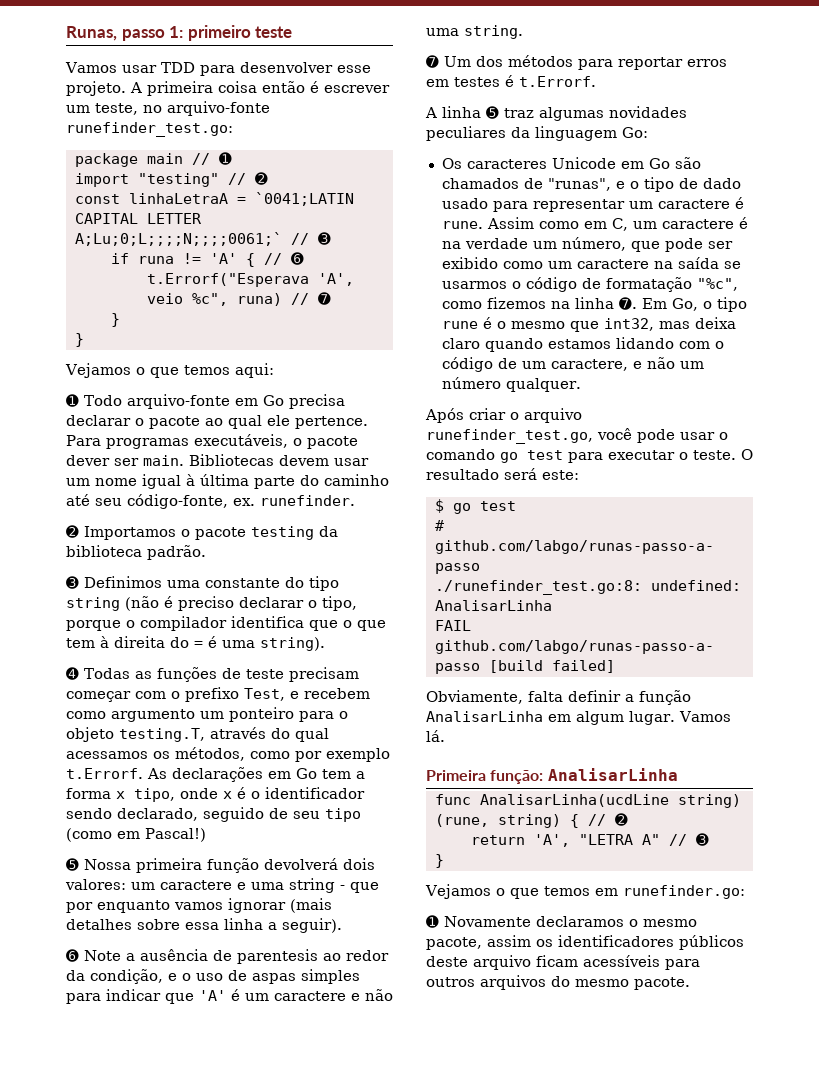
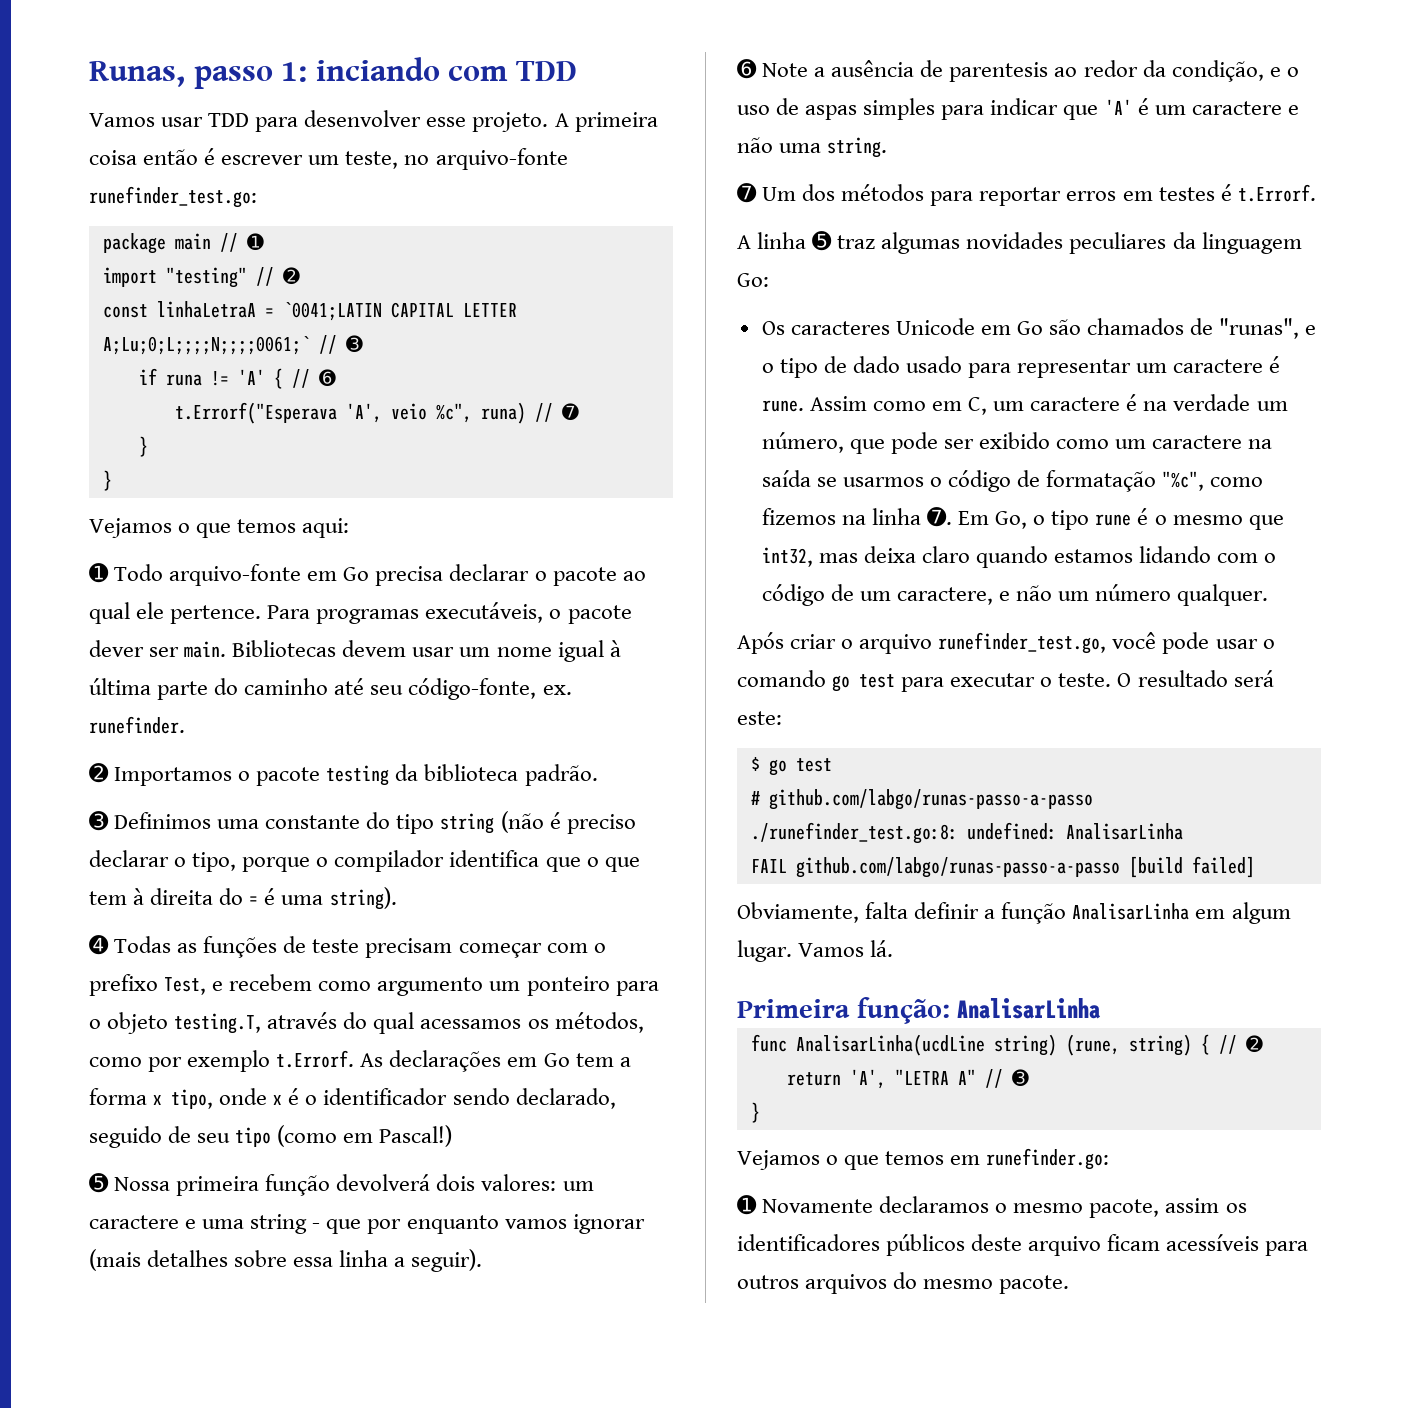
- Runas, passo 1: primeiro teste
+ Runas, passo 1: inciando com TDD

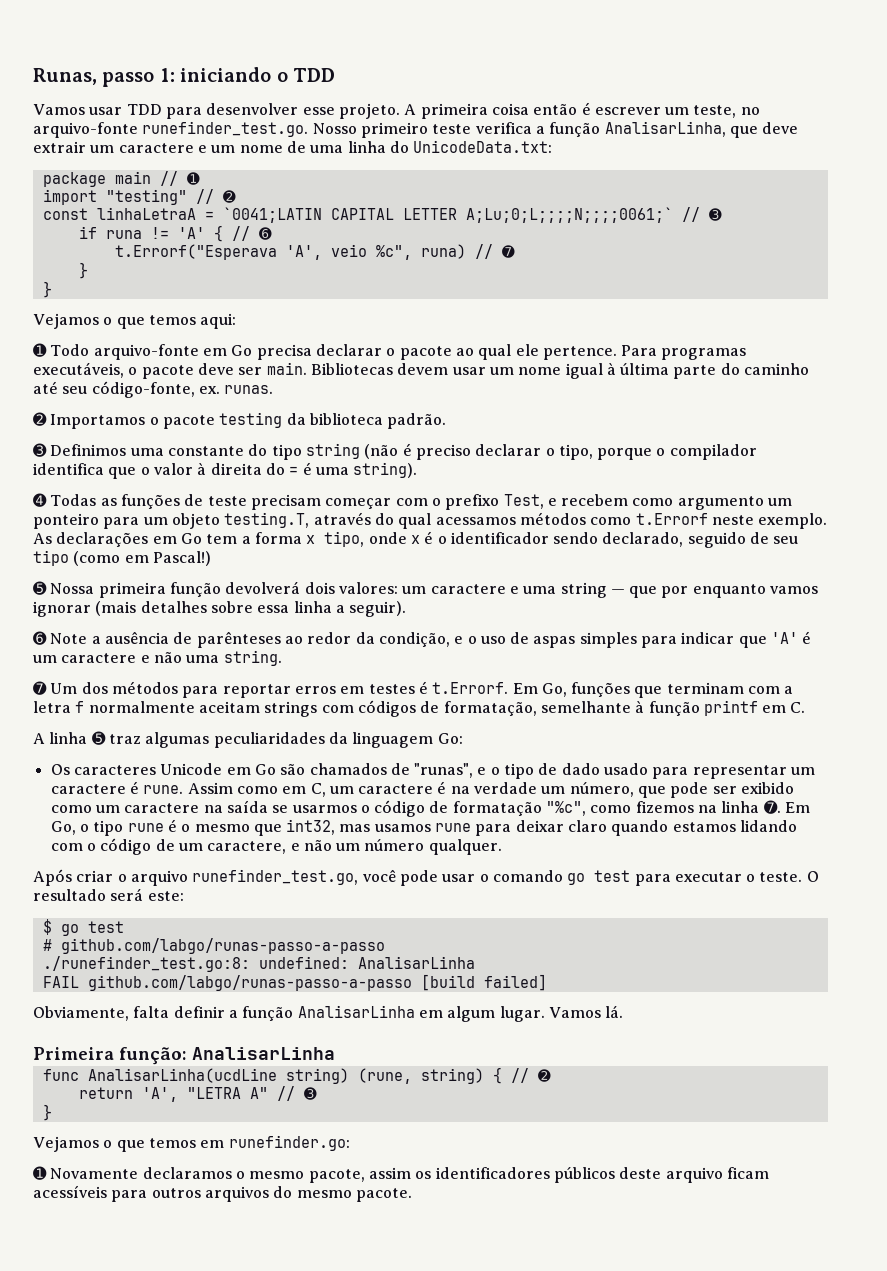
- Runas, passo 1: inciando com TDD
+ Runas, passo 1: iniciando o TDD
- A primeira coisa então é escrever um teste, no arquivo-fonte runefinder_test.go:
+ A primeira coisa então é escrever um teste, no arquivo-fonte runefinder_test.go. Nosso primeiro teste verifica a função AnalisarLinha, que deve extrair um caractere e um nome de uma linha do UnicodeData.txt:
- Para programas executáveis, o pacote dever ser main.
+ Para programas executáveis, o pacote deve ser main.
- Bibliotecas devem usar um nome igual à última parte do caminho até seu código-fonte, ex. runefinder.
+ Bibliotecas devem usar um nome igual à última parte do caminho até seu código-fonte, ex. runas.
- ➌ Definimos uma constante do tipo string (não é preciso declarar o tipo, porque o compilador identifica que o que tem à direita do = é uma string).
+ ➌ Definimos uma constante do tipo string (não é preciso declarar o tipo, porque o compilador identifica que o valor à direita do = é uma string).
- ➍ Todas as funções de teste precisam começar com o prefixo Test, e recebem como argumento um ponteiro para o objeto testing.T, através do qual acessamos os métodos, como por exemplo t.Errorf. As declarações em Go tem a forma x tipo, onde x é o identificador sendo declarado, seguido de seu tipo (como em Pascal!)
+ ➍ Todas as funções de teste precisam começar com o prefixo Test, e recebem como argumento um ponteiro para um objeto testing.T, através do qual acessamos métodos como t.Errorf neste exemplo. As declarações em Go tem a forma x tipo, onde x é o identificador sendo declarado, seguido de seu tipo (como em Pascal!)
- ➎ Nossa primeira função devolverá dois valores: um caractere e uma string - que por enquanto vamos ignorar (mais detalhes sobre essa linha a seguir).
+ ➎ Nossa primeira função devolverá dois valores: um caractere e uma string — que por enquanto vamos ignorar (mais detalhes sobre essa linha a seguir).
- ➏ Note a ausência de parentesis ao redor da condição, e o uso de aspas simples para indicar que 'A' é um caractere e não uma string.
+ ➏ Note a ausência de parênteses ao redor da condição, e o uso de aspas simples para indicar que 'A' é um caractere e não uma string.
- ➐ Um dos métodos para reportar erros em testes é t.Errorf.
+ ➐ Um dos métodos para reportar erros em testes é t.Errorf. Em Go, funções que terminam com a letra f normalmente aceitam strings com códigos de formatação, semelhante à função printf em C.
- A linha ➎ traz algumas novidades peculiares da linguagem Go:
+ A linha ➎ traz algumas peculiaridades da linguagem Go:
- Assim como em C, um caractere é na verdade um número, que pode ser exibido como um caractere na saída se usarmos o código de formatação "%c", como fizemos na linha ➐. Em Go, o tipo rune é o mesmo que int32, mas deixa claro quando estamos lidando com o código de um caractere, e não um número qualquer.
+ Assim como em C, um caractere é na verdade um número, que pode ser exibido como um caractere na saída se usarmos o código de formatação "%c", como fizemos na linha ➐. Em Go, o tipo rune é o mesmo que int32, mas usamos rune para deixar claro quando estamos lidando com o código de um caractere, e não um número qualquer.

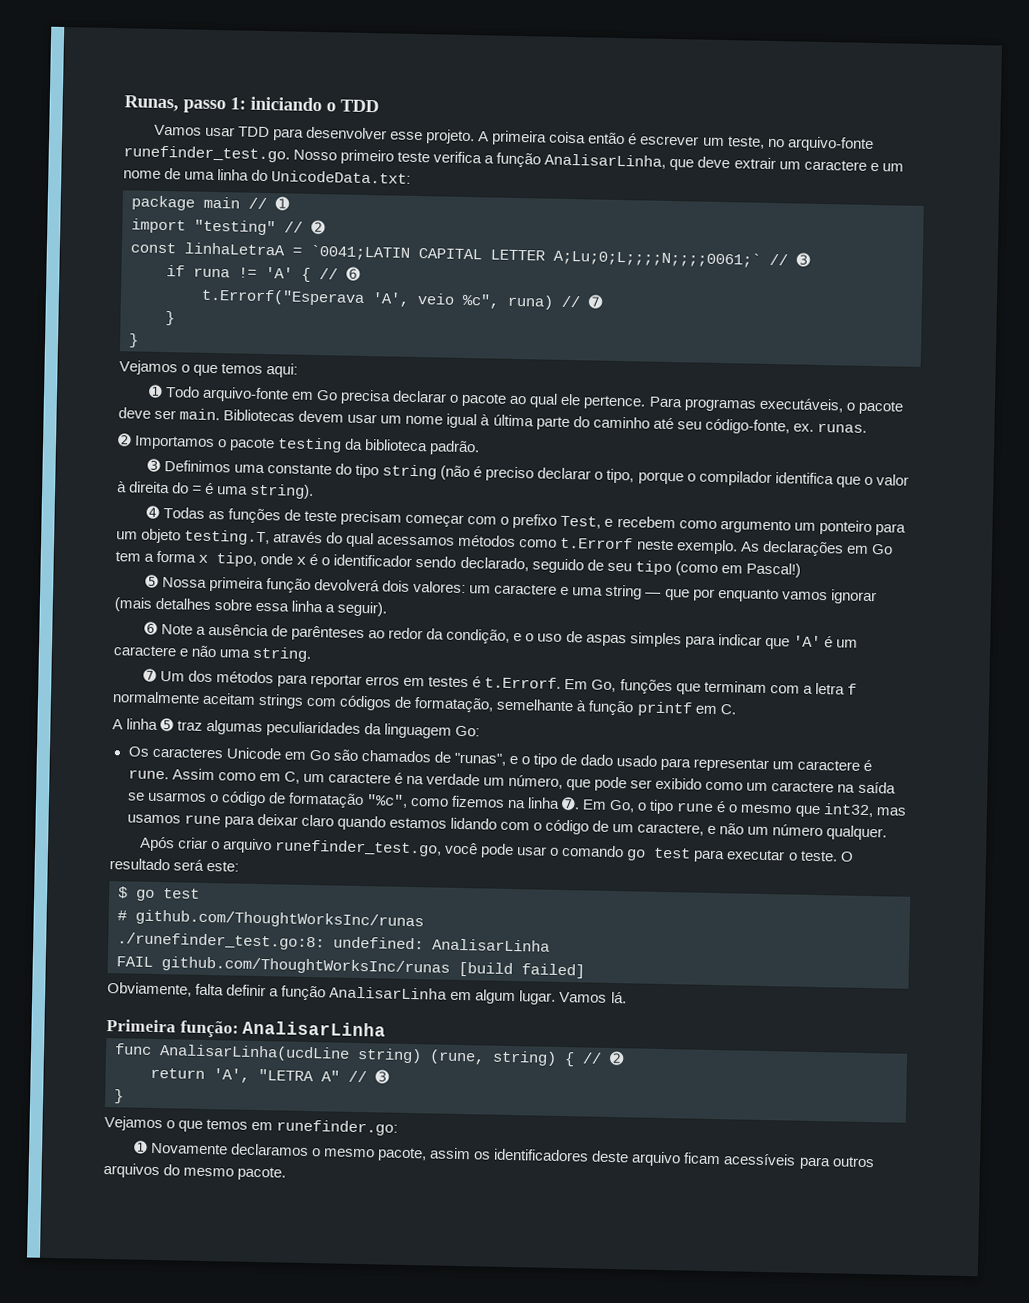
- # github.com/labgo/runas-passo-a-passo
+ # github.com/ThoughtWorksInc/runas
- FAIL github.com/labgo/runas-passo-a-passo [build failed]
+ FAIL github.com/ThoughtWorksInc/runas [build failed]
- ➊ Novamente declaramos o mesmo pacote, assim os identificadores públicos deste arquivo ficam acessíveis para outros arquivos do mesmo pacote.
+ ➊ Novamente declaramos o mesmo pacote, assim os identificadores deste arquivo ficam acessíveis para outros arquivos do mesmo pacote.

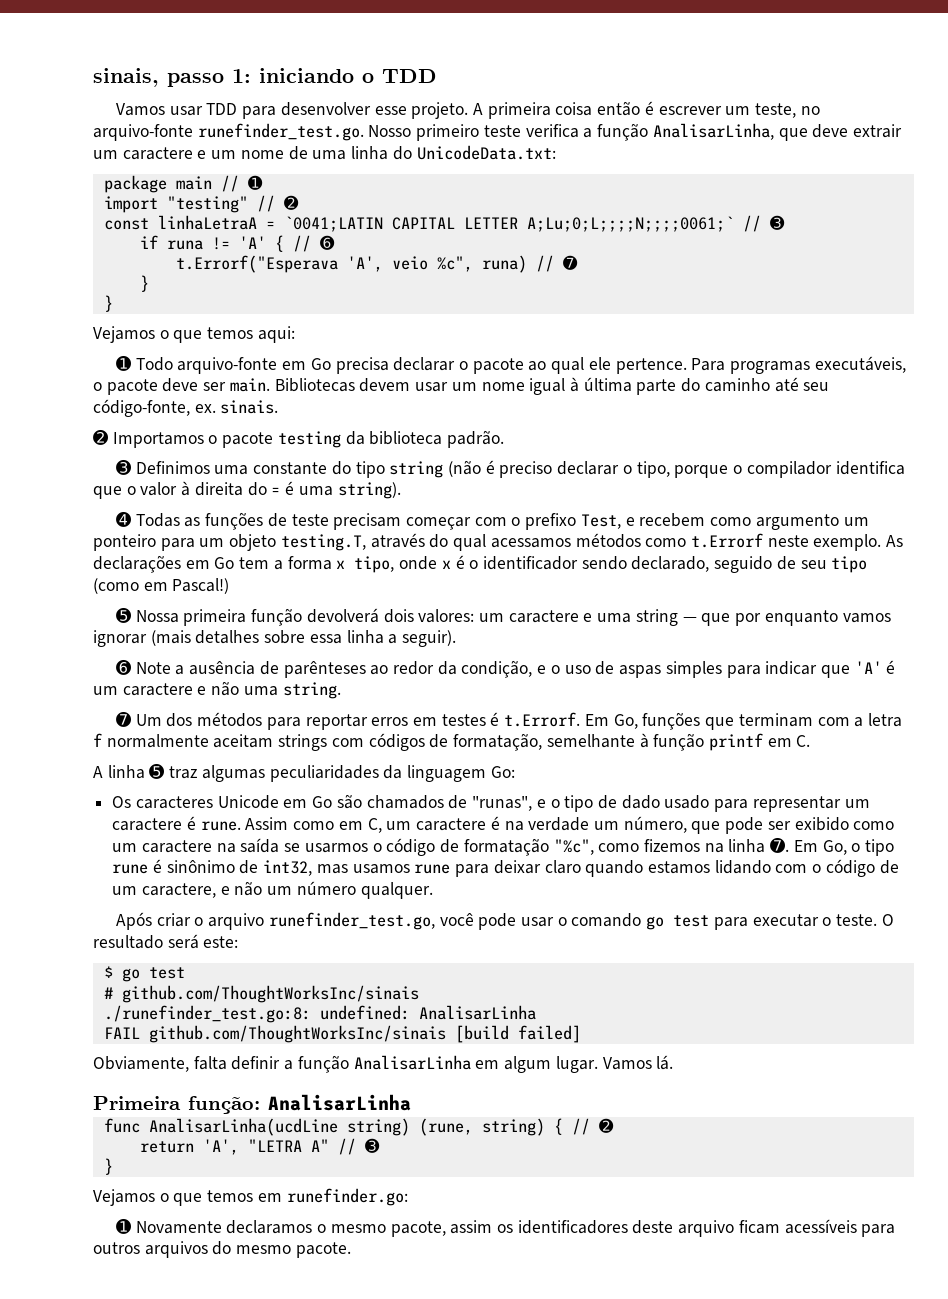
- Runas, passo 1: iniciando o TDD
+ sinais, passo 1: iniciando o TDD
- Bibliotecas devem usar um nome igual à última parte do caminho até seu código-fonte, ex. runas.
+ Bibliotecas devem usar um nome igual à última parte do caminho até seu código-fonte, ex. sinais.
- Assim como em C, um caractere é na verdade um número, que pode ser exibido como um caractere na saída se usarmos o código de formatação "%c", como fizemos na linha ➐. Em Go, o tipo rune é o mesmo que int32, mas usamos rune para deixar claro quando estamos lidando com o código de um caractere, e não um número qualquer.
+ Assim como em C, um caractere é na verdade um número, que pode ser exibido como um caractere na saída se usarmos o código de formatação "%c", como fizemos na linha ➐. Em Go, o tipo rune é sinônimo de int32, mas usamos rune para deixar claro quando estamos lidando com o código de um caractere, e não um número qualquer.
- # github.com/ThoughtWorksInc/runas
+ # github.com/ThoughtWorksInc/sinais
- FAIL github.com/ThoughtWorksInc/runas [build failed]
+ FAIL github.com/ThoughtWorksInc/sinais [build failed]

